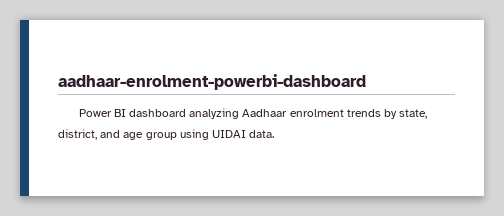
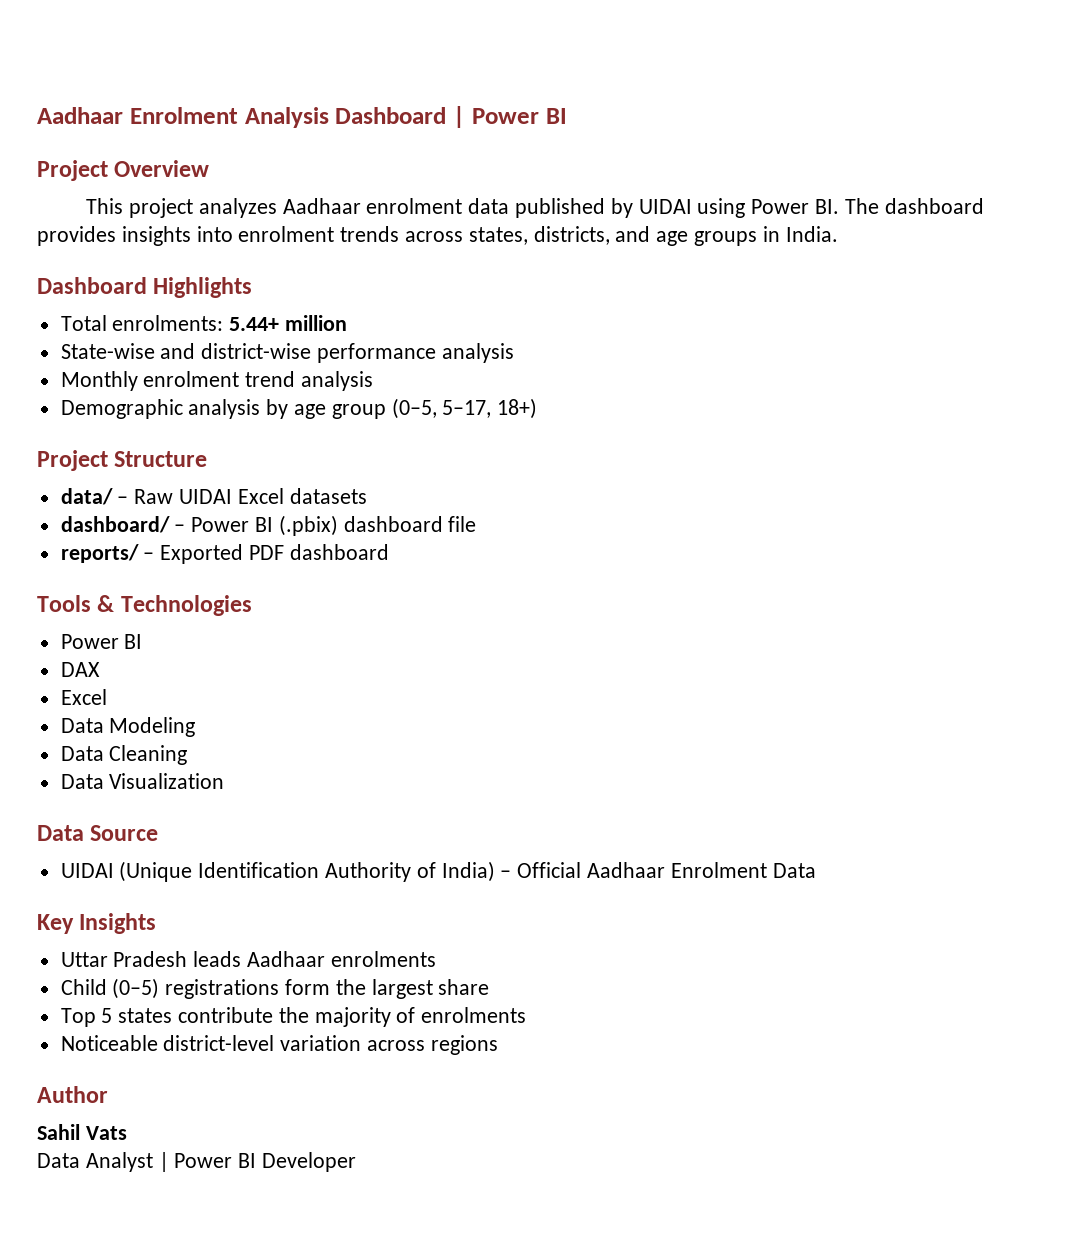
- aadhaar-enrolment-powerbi-dashboard
- Power BI dashboard analyzing Aadhaar enrolment trends by state, district, and age group using UIDAI data.
+ Aadhaar Enrolment Analysis Dashboard | Power BI
+ Project Overview
+ This project analyzes Aadhaar enrolment data published by UIDAI using Power BI. The dashboard provides insights into enrolment trends across states, districts, and age groups in India.
+ Dashboard Highlights
+ Total enrolments: 5.44+ million
+ State-wise and district-wise performance analysis
+ Monthly enrolment trend analysis
+ Demographic analysis by age group (0–5, 5–17, 18+)
+ Project Structure
+ data/ – Raw UIDAI Excel datasets
+ dashboard/ – Power BI (.pbix) dashboard file
+ reports/ – Exported PDF dashboard
+ Tools & Technologies
+ Power BI
+ DAX
+ Excel
+ Data Modeling
+ Data Cleaning
+ Data Visualization
+ Data Source
+ UIDAI (Unique Identification Authority of India) – Official Aadhaar Enrolment Data
+ Key Insights
+ Uttar Pradesh leads Aadhaar enrolments
+ Child (0–5) registrations form the largest share
+ Top 5 states contribute the majority of enrolments
+ Noticeable district-level variation across regions
+ Author
+ Sahil Vats
+ Data Analyst | Power BI Developer

